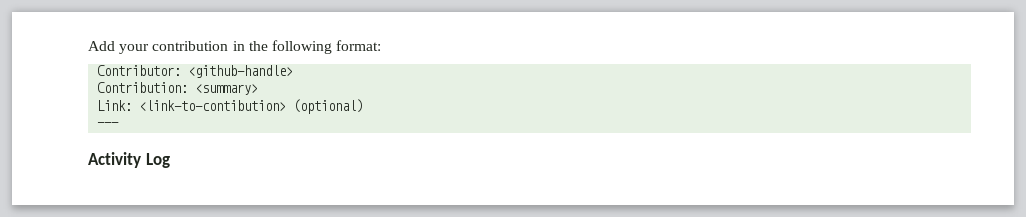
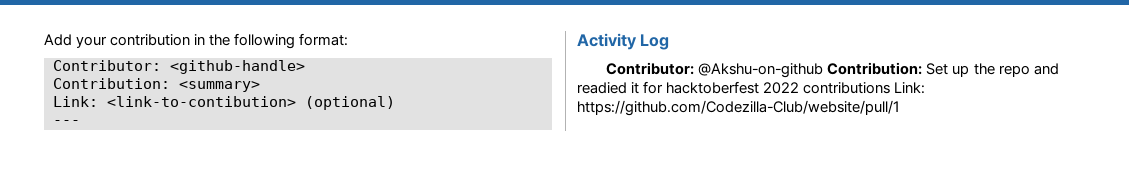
+ Contributor: @Akshu-on-github Contribution: Set up the repo and readied it for hacktoberfest 2022 contributions Link: https://github.com/Codezilla-Club/website/pull/1

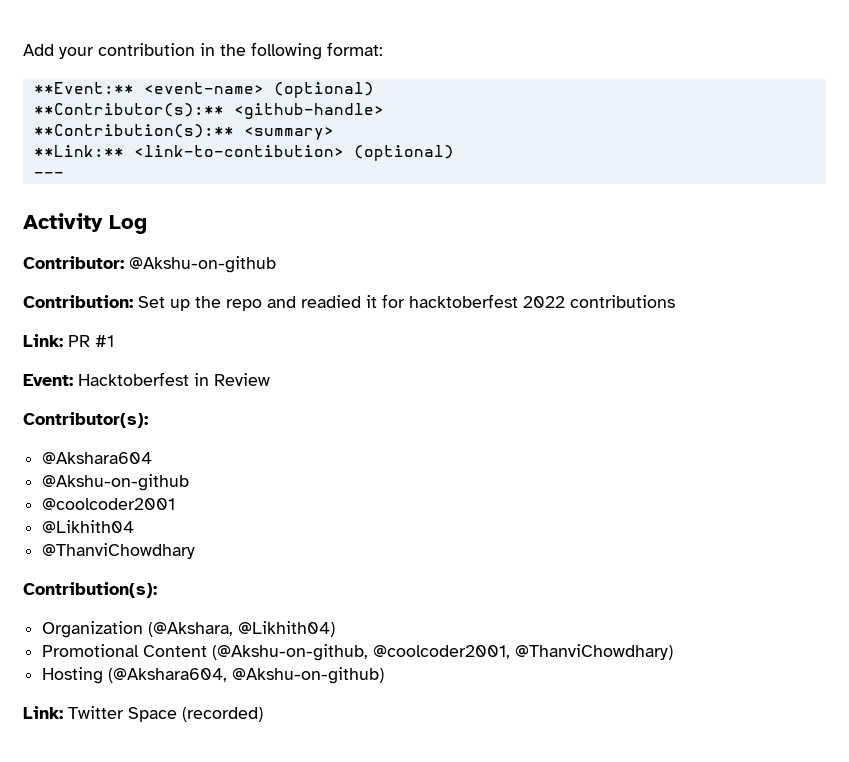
- Contributor: <github-handle>
+ **Event:** <event-name> (optional)
+ **Contributor(s):** <github-handle>
- Contribution: <summary>
+ **Contribution(s):** <summary>
- Link: <link-to-contibution> (optional)
+ **Link:** <link-to-contibution> (optional)
- Contributor: @Akshu-on-github Contribution: Set up the repo and readied it for hacktoberfest 2022 contributions Link: https://github.com/Codezilla-Club/website/pull/1
+ Contributor: @Akshu-on-github
+ Contribution: Set up the repo and readied it for hacktoberfest 2022 contributions
+ Link: PR #1
+ Event: Hacktoberfest in Review
+ Contributor(s):
+ @Akshara604
+ @Akshu-on-github
+ @coolcoder2001
+ @Likhith04
+ @ThanviChowdhary
+ Contribution(s):
+ Organization (@Akshara, @Likhith04)
+ Promotional Content (@Akshu-on-github, @coolcoder2001, @ThanviChowdhary)
+ Hosting (@Akshara604, @Akshu-on-github)
+ Link: Twitter Space (recorded)

